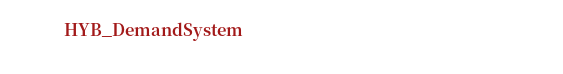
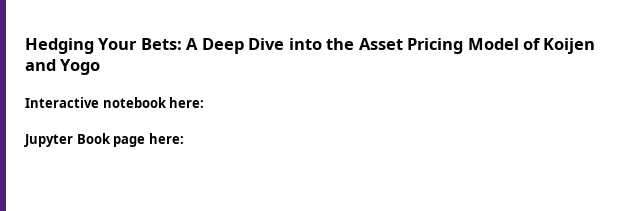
- HYB_DemandSystem
+ Hedging Your Bets: A Deep Dive into the Asset Pricing Model of Koijen and Yogo
+ Interactive notebook here:
+ Jupyter Book page here:

